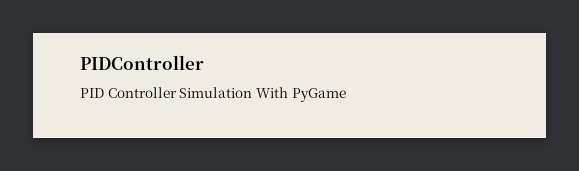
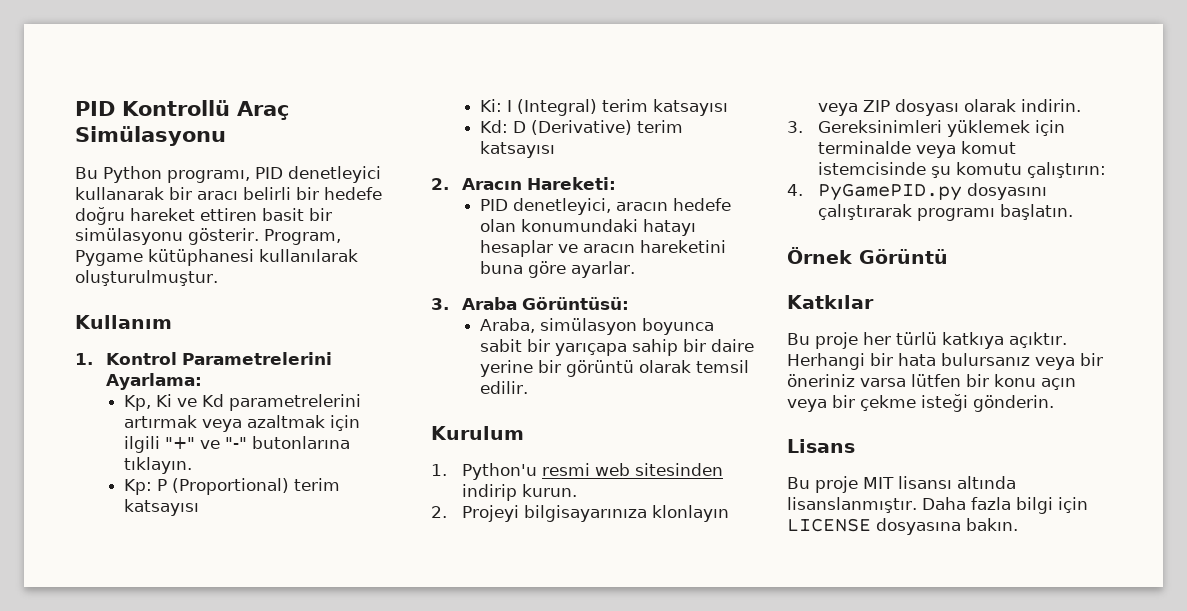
- PIDController
- PID Controller Simulation With PyGame
+ PID Kontrollü Araç Simülasyonu
+ Bu Python programı, PID denetleyici kullanarak bir aracı belirli bir hedefe doğru hareket ettiren basit bir simülasyonu gösterir. Program, Pygame kütüphanesi kullanılarak oluşturulmuştur.
+ Kullanım
+ 1. Kontrol Parametrelerini Ayarlama:
+ Kp, Ki ve Kd parametrelerini artırmak veya azaltmak için ilgili "+" ve "-" butonlarına tıklayın.
+ Kp: P (Proportional) terim katsayısı
+ Ki: I (Integral) terim katsayısı
+ Kd: D (Derivative) terim katsayısı
+ 2. Aracın Hareketi:
+ PID denetleyici, aracın hedefe olan konumundaki hatayı hesaplar ve aracın hareketini buna göre ayarlar.
+ 3. Araba Görüntüsü:
+ Araba, simülasyon boyunca sabit bir yarıçapa sahip bir daire yerine bir görüntü olarak temsil edilir.
+ Kurulum
+ 1. Python'u resmi web sitesinden indirip kurun.
+ 2. Projeyi bilgisayarınıza klonlayın veya ZIP dosyası olarak indirin.
+ 3. Gereksinimleri yüklemek için terminalde veya komut istemcisinde şu komutu çalıştırın:
+ 4. PyGamePID.py dosyasını çalıştırarak programı başlatın.
+ Örnek Görüntü
+ Katkılar
+ Bu proje her türlü katkıya açıktır. Herhangi bir hata bulursanız veya bir öneriniz varsa lütfen bir konu açın veya bir çekme isteği gönderin.
+ Lisans
+ Bu proje MIT lisansı altında lisanslanmıştır. Daha fazla bilgi için LICENSE dosyasına bakın.

